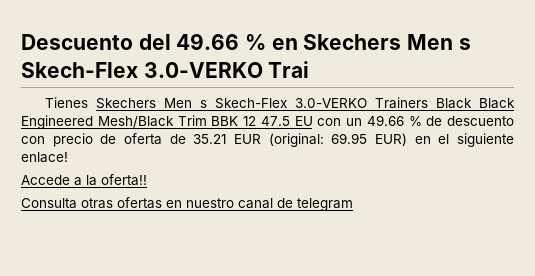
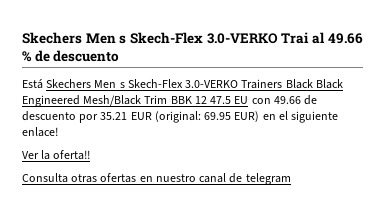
- Descuento del 49.66 % en Skechers Men s Skech-Flex 3.0-VERKO Trai
- Tienes Skechers Men s Skech-Flex 3.0-VERKO Trainers Black Black Engineered Mesh/Black Trim BBK 12 47.5 EU con un 49.66 % de descuento con precio de oferta de 35.21 EUR (original: 69.95 EUR) en el siguiente enlace!
+ Skechers Men s Skech-Flex 3.0-VERKO Trai al 49.66 % de descuento
+ Está Skechers Men s Skech-Flex 3.0-VERKO Trainers Black Black Engineered Mesh/Black Trim BBK 12 47.5 EU con 49.66 de descuento por 35.21 EUR (original: 69.95 EUR) en el siguiente enlace!
- Accede a la oferta!!
+ Ver la oferta!!

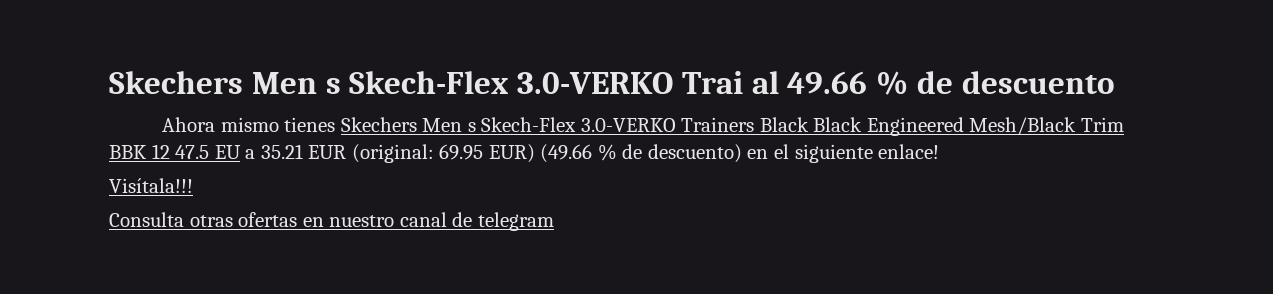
- Está Skechers Men s Skech-Flex 3.0-VERKO Trainers Black Black Engineered Mesh/Black Trim BBK 12 47.5 EU con 49.66 de descuento por 35.21 EUR (original: 69.95 EUR) en el siguiente enlace!
+ Ahora mismo tienes Skechers Men s Skech-Flex 3.0-VERKO Trainers Black Black Engineered Mesh/Black Trim BBK 12 47.5 EU a 35.21 EUR (original: 69.95 EUR) (49.66 % de descuento) en el siguiente enlace!
- Ver la oferta!!
+ Visítala!!!

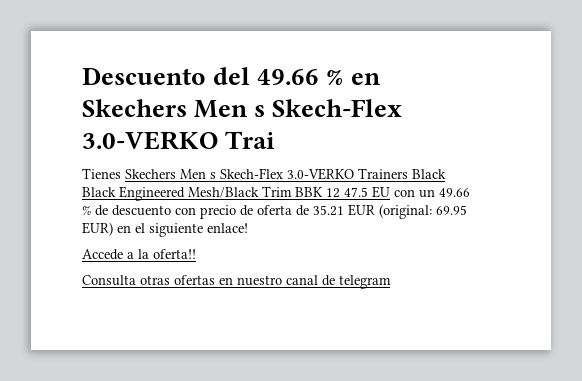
- Skechers Men s Skech-Flex 3.0-VERKO Trai al 49.66 % de descuento
- Ahora mismo tienes Skechers Men s Skech-Flex 3.0-VERKO Trainers Black Black Engineered Mesh/Black Trim BBK 12 47.5 EU a 35.21 EUR (original: 69.95 EUR) (49.66 % de descuento) en el siguiente enlace!
+ Descuento del 49.66 % en Skechers Men s Skech-Flex 3.0-VERKO Trai
+ Tienes Skechers Men s Skech-Flex 3.0-VERKO Trainers Black Black Engineered Mesh/Black Trim BBK 12 47.5 EU con un 49.66 % de descuento con precio de oferta de 35.21 EUR (original: 69.95 EUR) en el siguiente enlace!
- Visítala!!!
+ Accede a la oferta!!

